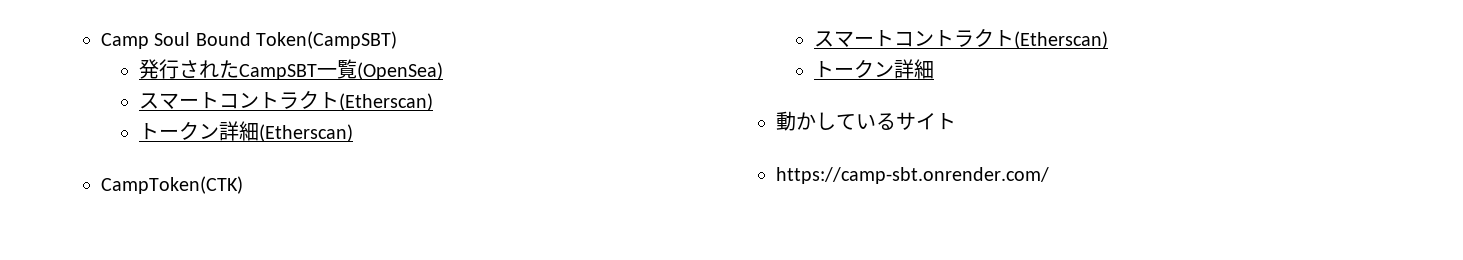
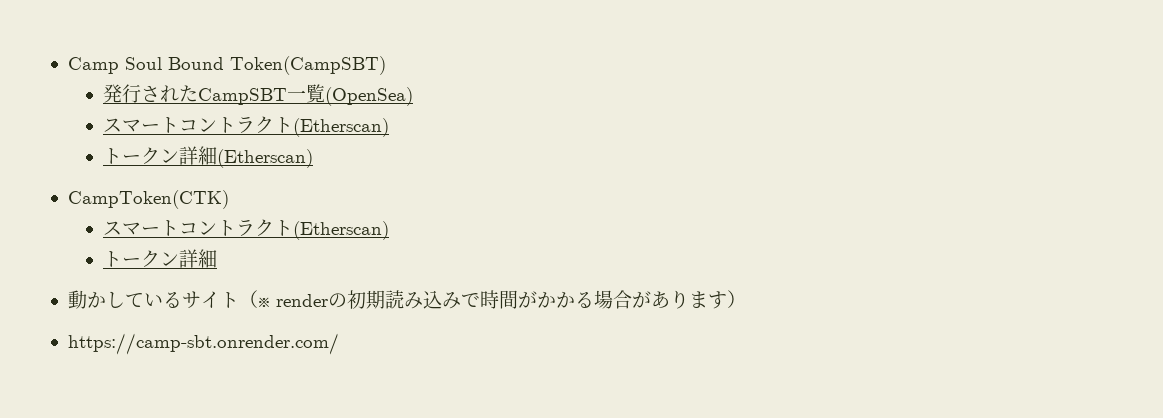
- 動かしているサイト
+ 動かしているサイト（※ renderの初期読み込みで時間がかかる場合があります）

